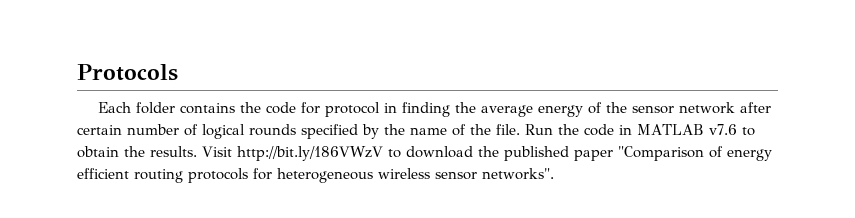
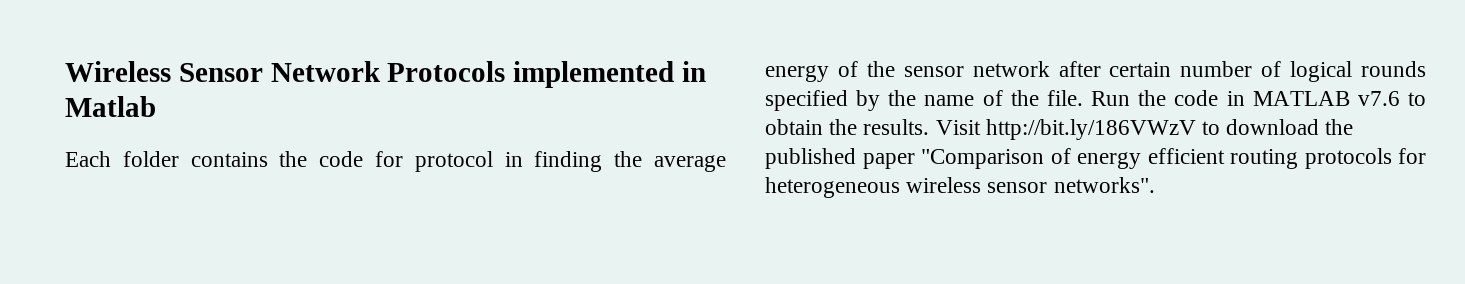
- Protocols
+ Wireless Sensor Network Protocols implemented in Matlab

